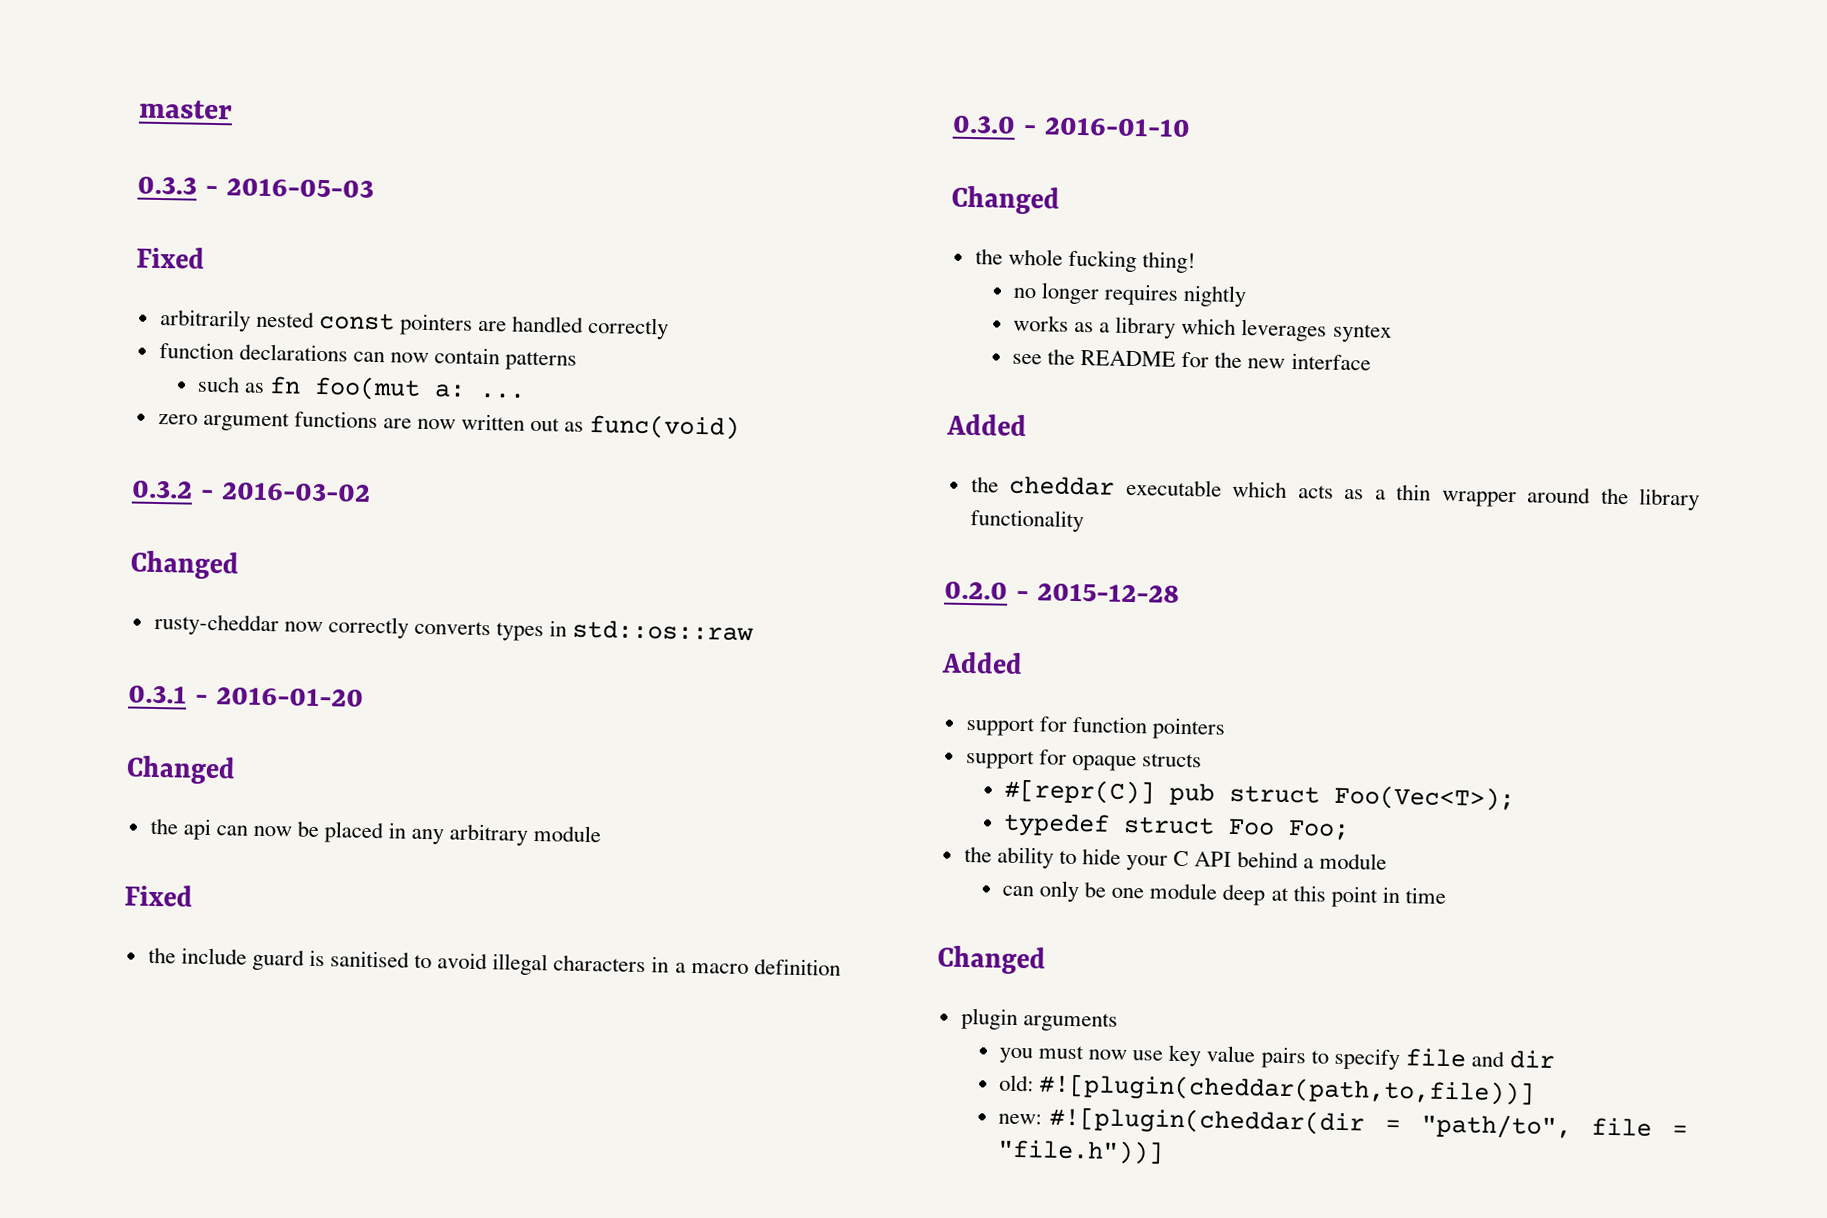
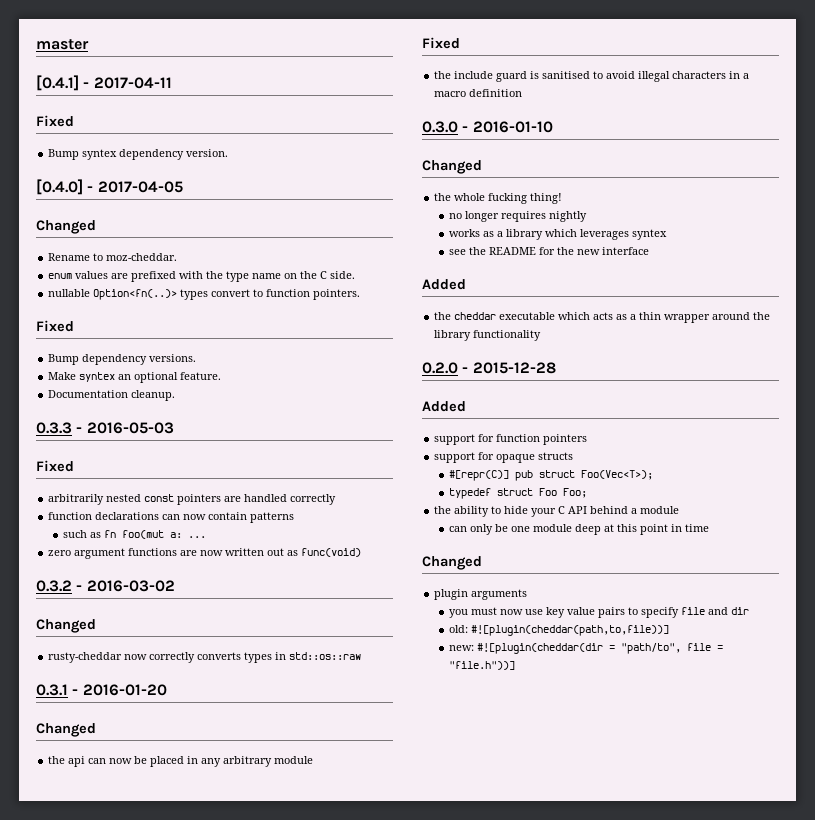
+ [0.4.1] - 2017-04-11
+ Fixed
+ Bump syntex dependency version.
+ [0.4.0] - 2017-04-05
+ Changed
+ Rename to moz-cheddar.
+ enum values are prefixed with the type name on the C side.
+ nullable Option<fn(..)> types convert to function pointers.
+ Fixed
+ Bump dependency versions.
+ Make syntex an optional feature.
+ Documentation cleanup.

